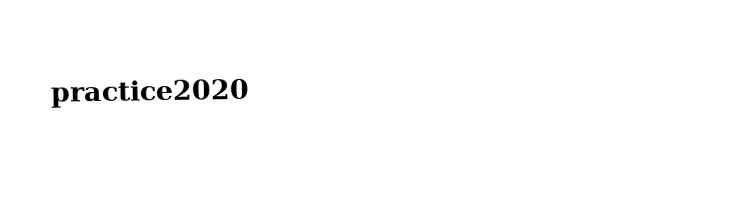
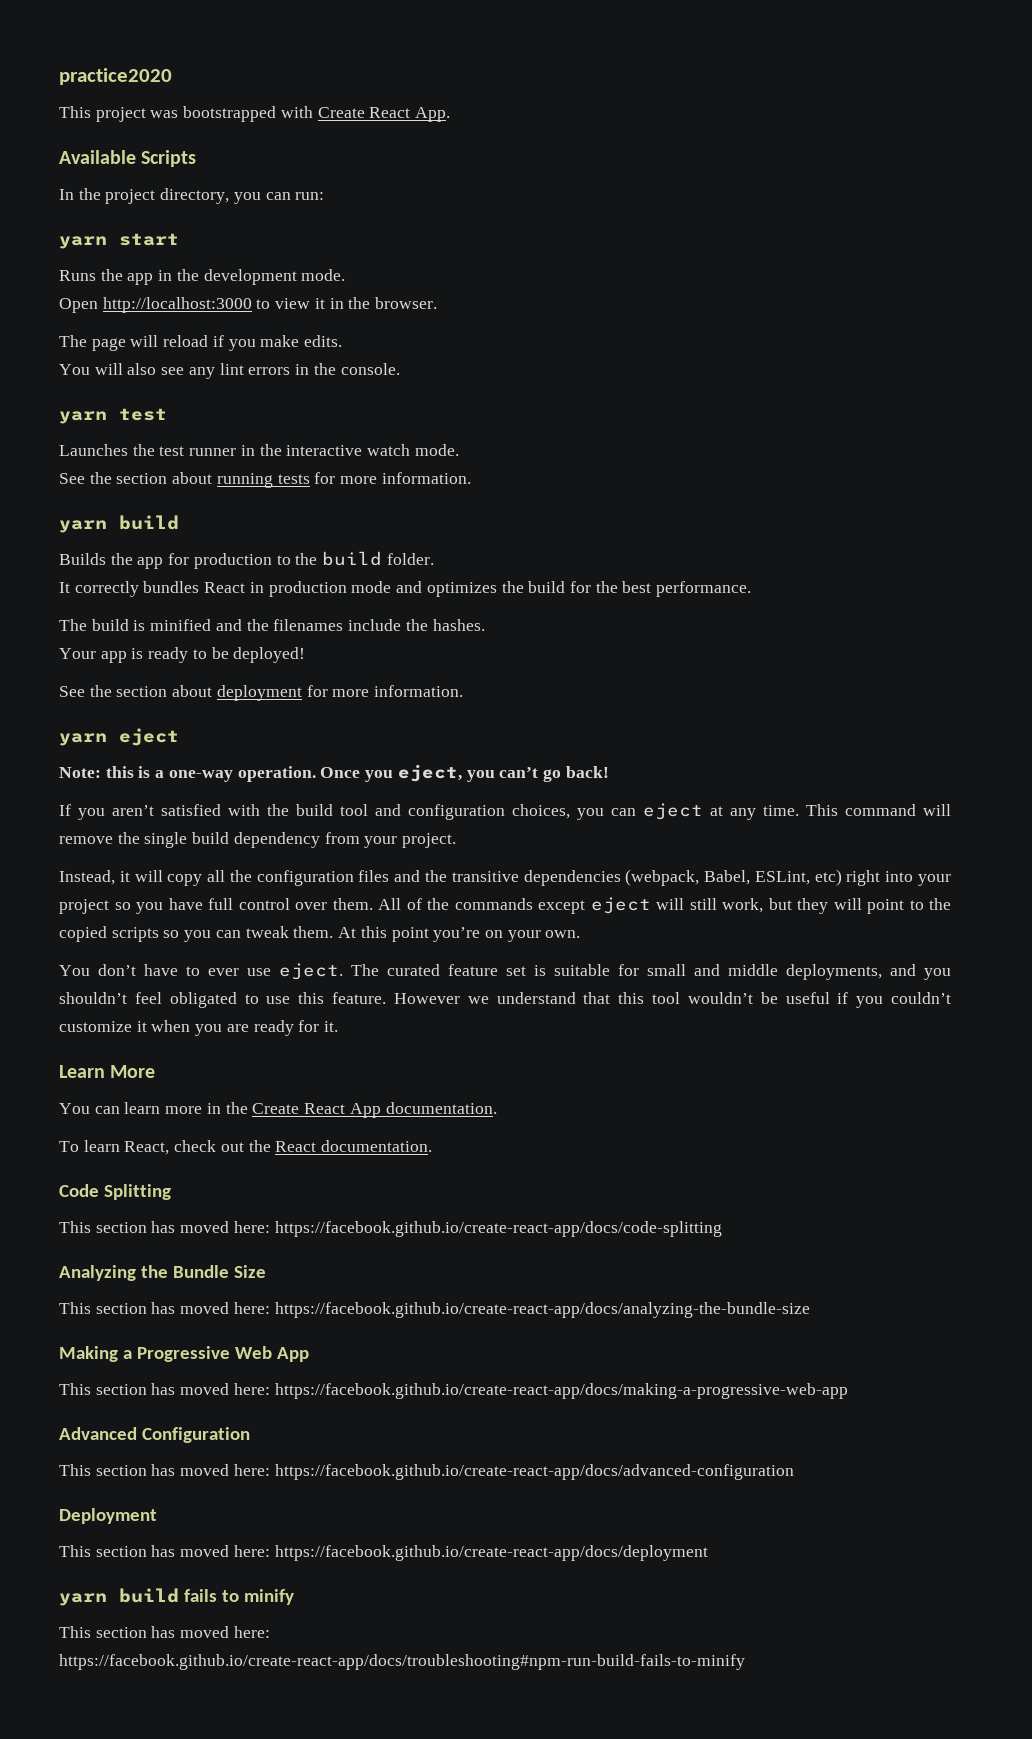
+ This project was bootstrapped with Create React App.
+ Available Scripts
+ In the project directory, you can run:
+ yarn start
+ Runs the app in the development mode.
+ Open http://localhost:3000 to view it in the browser.
+ The page will reload if you make edits.
+ You will also see any lint errors in the console.
+ yarn test
+ Launches the test runner in the interactive watch mode.
+ See the section about running tests for more information.
+ yarn build
+ Builds the app for production to the build folder.
+ It correctly bundles React in production mode and optimizes the build for the best performance.
+ The build is minified and the filenames include the hashes.
+ Your app is ready to be deployed!
+ See the section about deployment for more information.
+ yarn eject
+ Note: this is a one-way operation. Once you eject, you can’t go back!
+ If you aren’t satisfied with the build tool and configuration choices, you can eject at any time. This command will remove the single build dependency from your project.
+ Instead, it will copy all the configuration files and the transitive dependencies (webpack, Babel, ESLint, etc) right into your project so you have full control over them. All of the commands except eject will still work, but they will point to the copied scripts so you can tweak them. At this point you’re on your own.
+ You don’t have to ever use eject. The curated feature set is suitable for small and middle deployments, and you shouldn’t feel obligated to use this feature. However we understand that this tool wouldn’t be useful if you couldn’t customize it when you are ready for it.
+ Learn More
+ You can learn more in the Create React App documentation.
+ To learn React, check out the React documentation.
+ Code Splitting
+ This section has moved here: https://facebook.github.io/create-react-app/docs/code-splitting
+ Analyzing the Bundle Size
+ This section has moved here: https://facebook.github.io/create-react-app/docs/analyzing-the-bundle-size
+ Making a Progressive Web App
+ This section has moved here: https://facebook.github.io/create-react-app/docs/making-a-progressive-web-app
+ Advanced Configuration
+ This section has moved here: https://facebook.github.io/create-react-app/docs/advanced-configuration
+ Deployment
+ This section has moved here: https://facebook.github.io/create-react-app/docs/deployment
+ yarn build fails to minify
+ This section has moved here: https://facebook.github.io/create-react-app/docs/troubleshooting#npm-run-build-fails-to-minify

